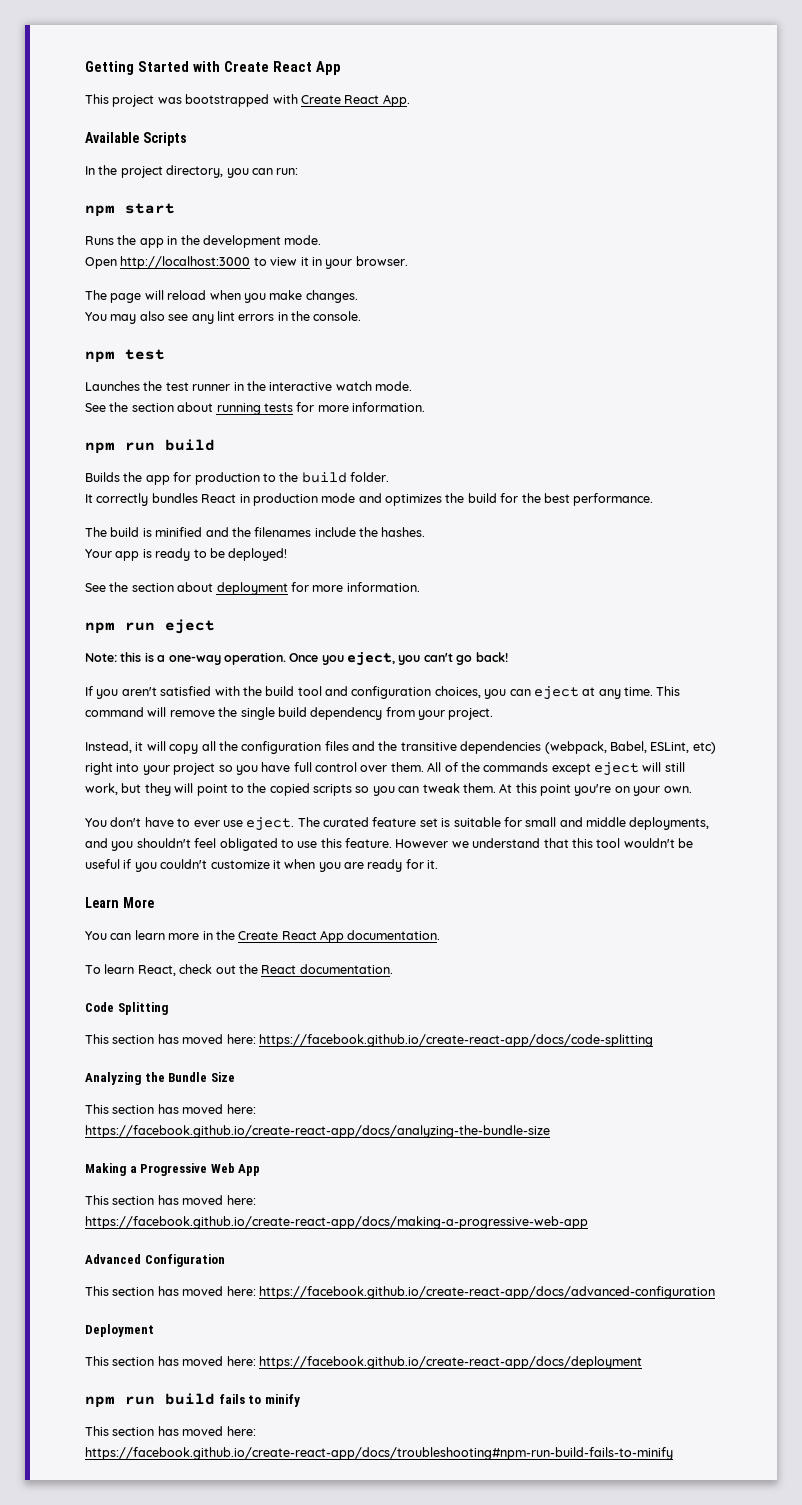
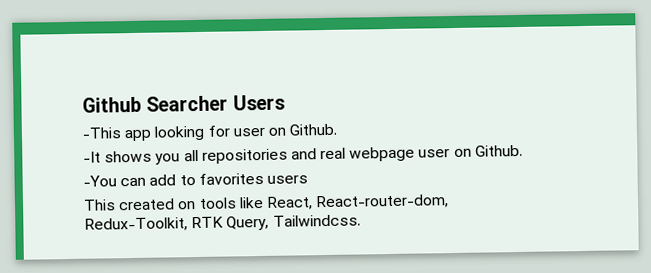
- Getting Started with Create React App
- This project was bootstrapped with Create React App.
- Available Scripts
- In the project directory, you can run:
- npm start
- Runs the app in the development mode.
- Open http://localhost:3000 to view it in your browser.
- The page will reload when you make changes.
- You may also see any lint errors in the console.
- npm test
- Launches the test runner in the interactive watch mode.
- See the section about running tests for more information.
- npm run build
- Builds the app for production to the build folder.
- It correctly bundles React in production mode and optimizes the build for the best performance.
- The build is minified and the filenames include the hashes.
- Your app is ready to be deployed!
- See the section about deployment for more information.
- npm run eject
- Note: this is a one-way operation. Once you eject, you can't go back!
- If you aren't satisfied with the build tool and configuration choices, you can eject at any time. This command will remove the single build dependency from your project.
- Instead, it will copy all the configuration files and the transitive dependencies (webpack, Babel, ESLint, etc) right into your project so you have full control over them. All of the commands except eject will still work, but they will point to the copied scripts so you can tweak them. At this point you're on your own.
- You don't have to ever use eject. The curated feature set is suitable for small and middle deployments, and you shouldn't feel obligated to use this feature. However we understand that this tool wouldn't be useful if you couldn't customize it when you are ready for it.
- Learn More
- You can learn more in the Create React App documentation.
- To learn React, check out the React documentation.
- Code Splitting
- This section has moved here: https://facebook.github.io/create-react-app/docs/code-splitting
- Analyzing the Bundle Size
- This section has moved here: https://facebook.github.io/create-react-app/docs/analyzing-the-bundle-size
- Making a Progressive Web App
- This section has moved here: https://facebook.github.io/create-react-app/docs/making-a-progressive-web-app
- Advanced Configuration
- This section has moved here: https://facebook.github.io/create-react-app/docs/advanced-configuration
- Deployment
- This section has moved here: https://facebook.github.io/create-react-app/docs/deployment
- npm run build fails to minify
- This section has moved here: https://facebook.github.io/create-react-app/docs/troubleshooting#npm-run-build-fails-to-minify
+ Github Searcher Users
+ -This app looking for user on Github.
+ -It shows you all repositories and real webpage user on Github.
+ -You can add to favorites users
+ This created on tools like React, React-router-dom, Redux-Toolkit, RTK Query, Tailwindcss.

